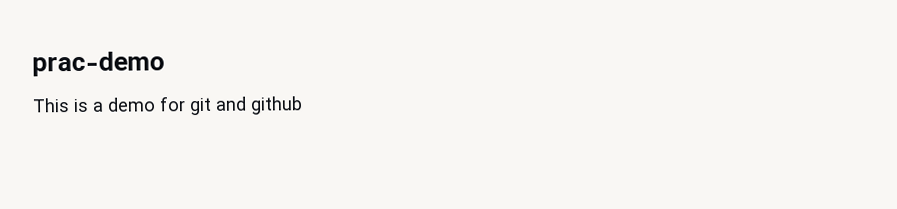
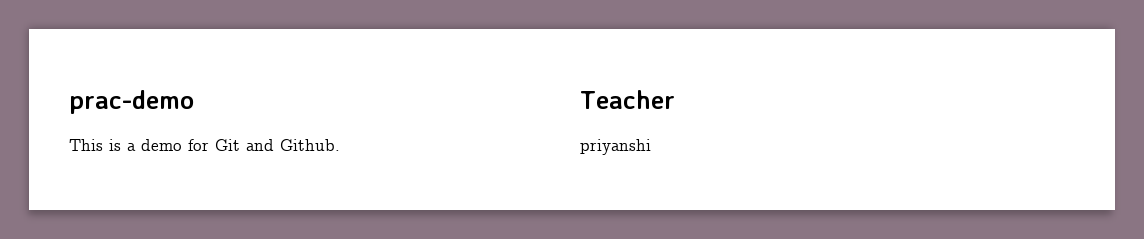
- This is a demo for git and github
+ This is a demo for Git and Github.
+ Teacher
+ priyanshi

